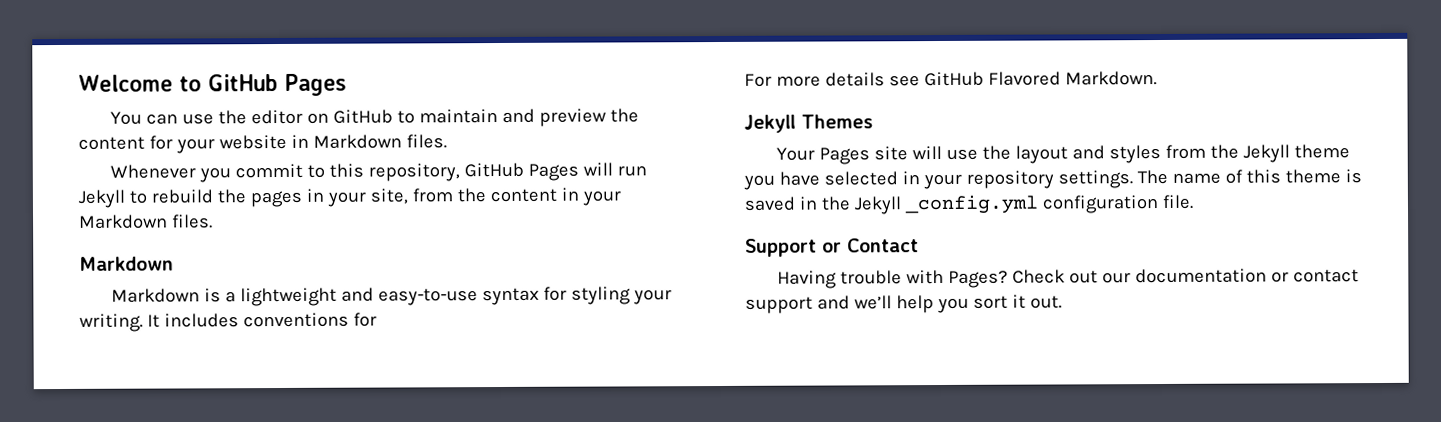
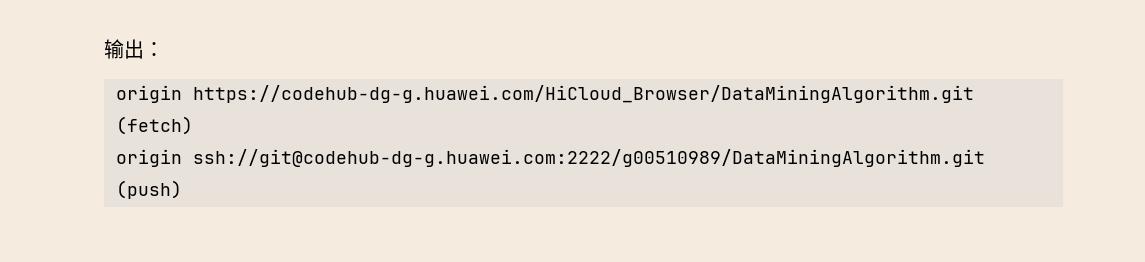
- Welcome to GitHub Pages
- You can use the editor on GitHub to maintain and preview the content for your website in Markdown files.
- Whenever you commit to this repository, GitHub Pages will run Jekyll to rebuild the pages in your site, from the content in your Markdown files.
- Markdown
- Markdown is a lightweight and easy-to-use syntax for styling your writing. It includes conventions for
- For more details see GitHub Flavored Markdown.
- Jekyll Themes
- Your Pages site will use the layout and styles from the Jekyll theme you have selected in your repository settings. The name of this theme is saved in the Jekyll _config.yml configuration file.
- Support or Contact
- Having trouble with Pages? Check out our documentation or contact support and we’ll help you sort it out.
+ 输出：
+ origin https://codehub-dg-g.huawei.com/HiCloud_Browser/DataMiningAlgorithm.git (fetch)
+ origin ssh://git@codehub-dg-g.huawei.com:2222/g00510989/DataMiningAlgorithm.git (push)

